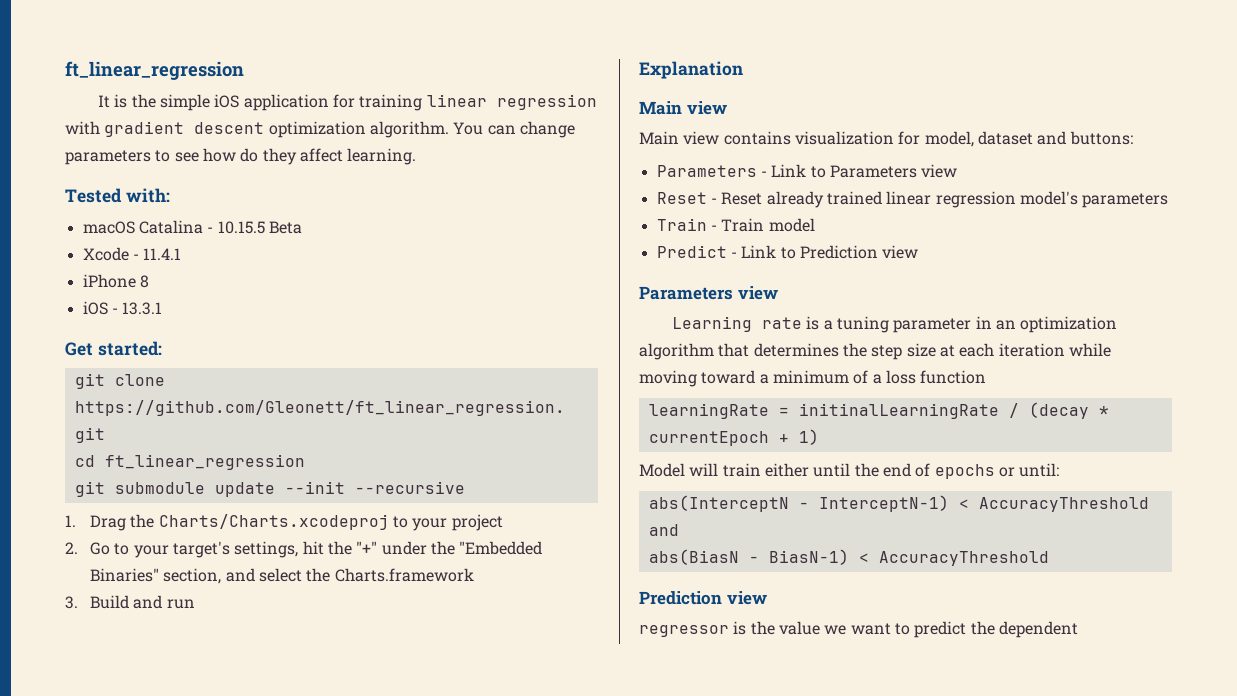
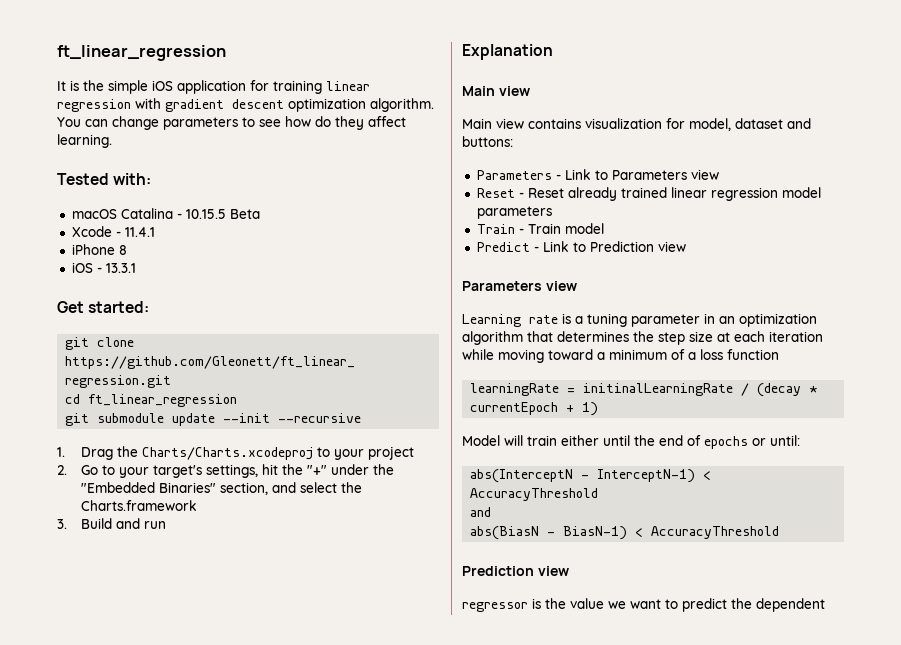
- Reset - Reset already trained linear regression model's parameters
+ Reset - Reset already trained linear regression model parameters

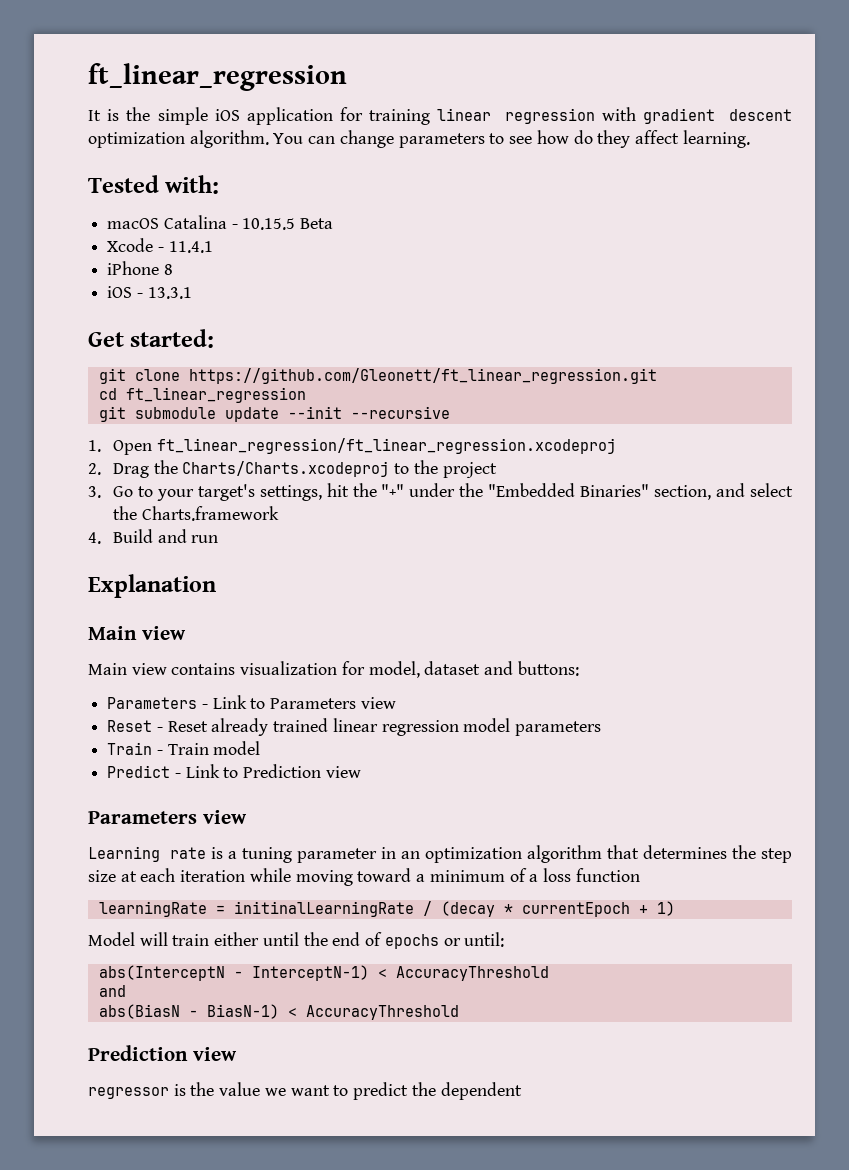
- 1. Drag the Charts/Charts.xcodeproj to your project
+ 1. Open ft_linear_regression/ft_linear_regression.xcodeproj
+ 2. Drag the Charts/Charts.xcodeproj to the project
- 2. Go to your target's settings, hit the "+" under the "Embedded Binaries" section, and select the Charts.framework
+ 3. Go to your target's settings, hit the "+" under the "Embedded Binaries" section, and select the Charts.framework
- 3. Build and run
+ 4. Build and run

